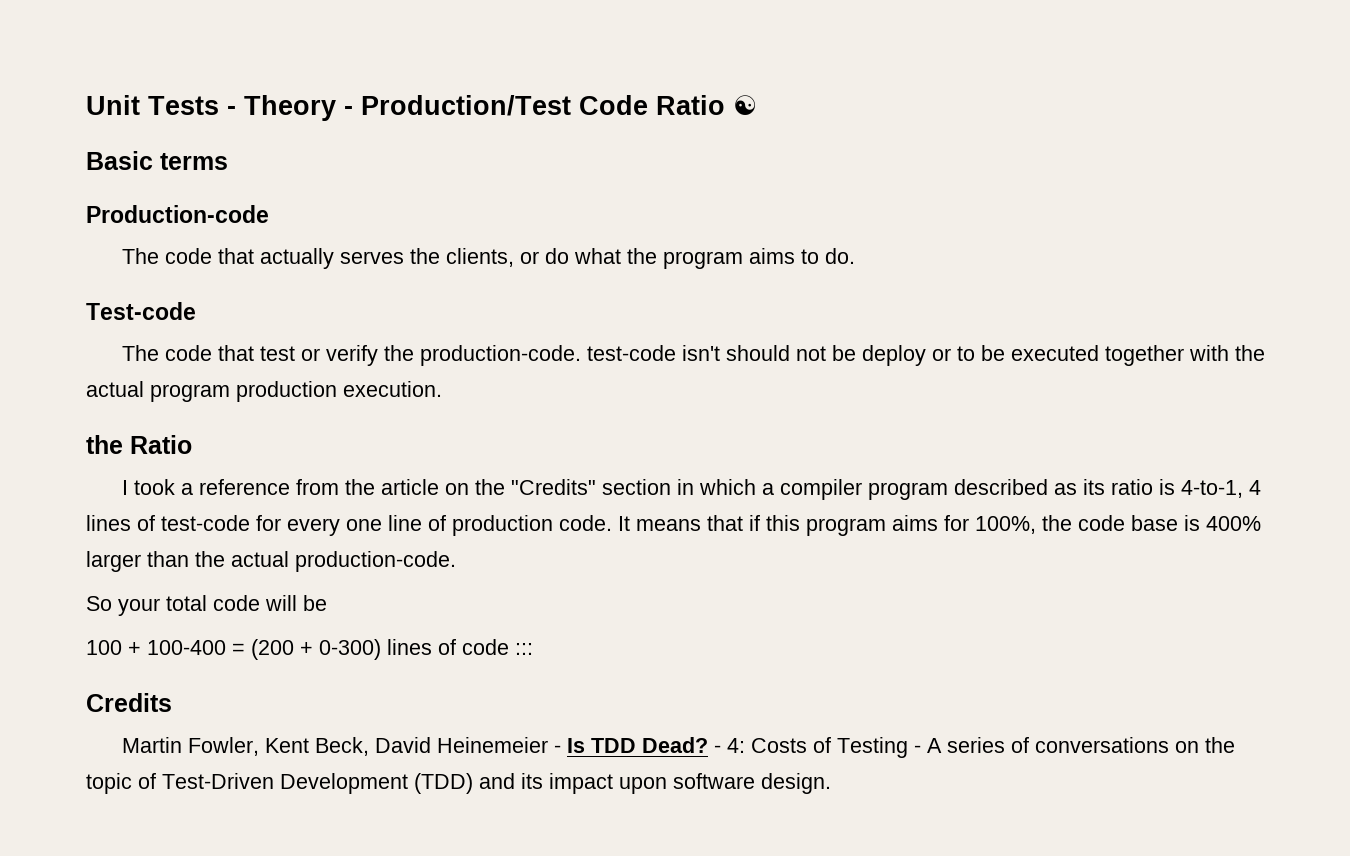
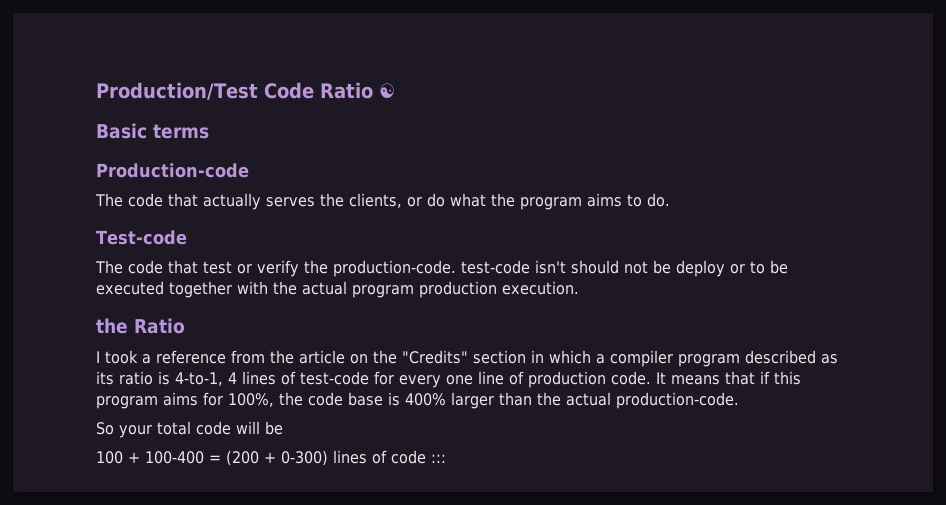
- Unit Tests - Theory - Production/Test Code Ratio ☯
+ Production/Test Code Ratio ☯
- Credits
- Martin Fowler, Kent Beck, David Heinemeier - Is TDD Dead? - 4: Costs of Testing - A series of conversations on the topic of Test-Driven Development (TDD) and its impact upon software design.

